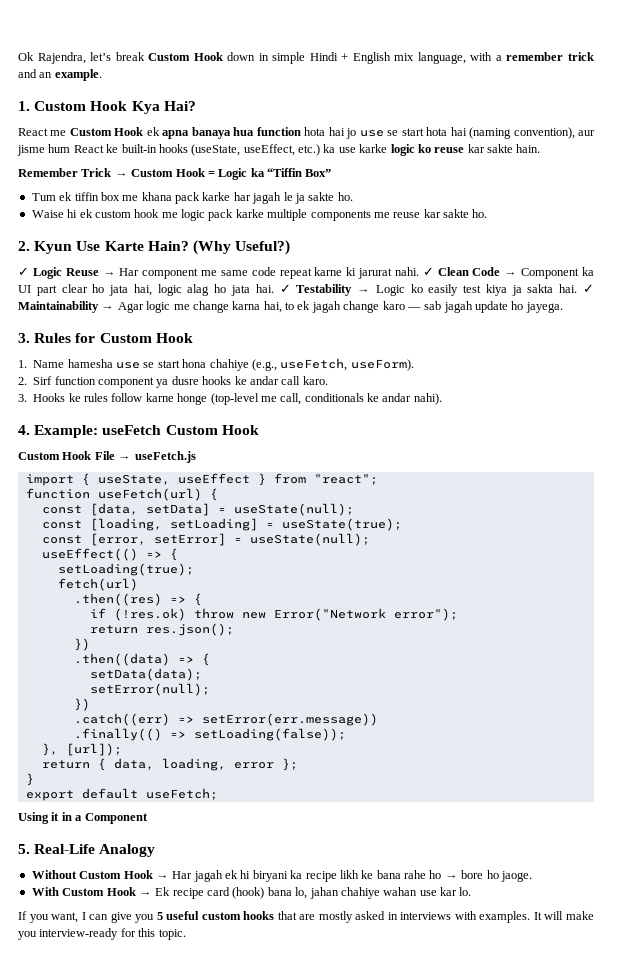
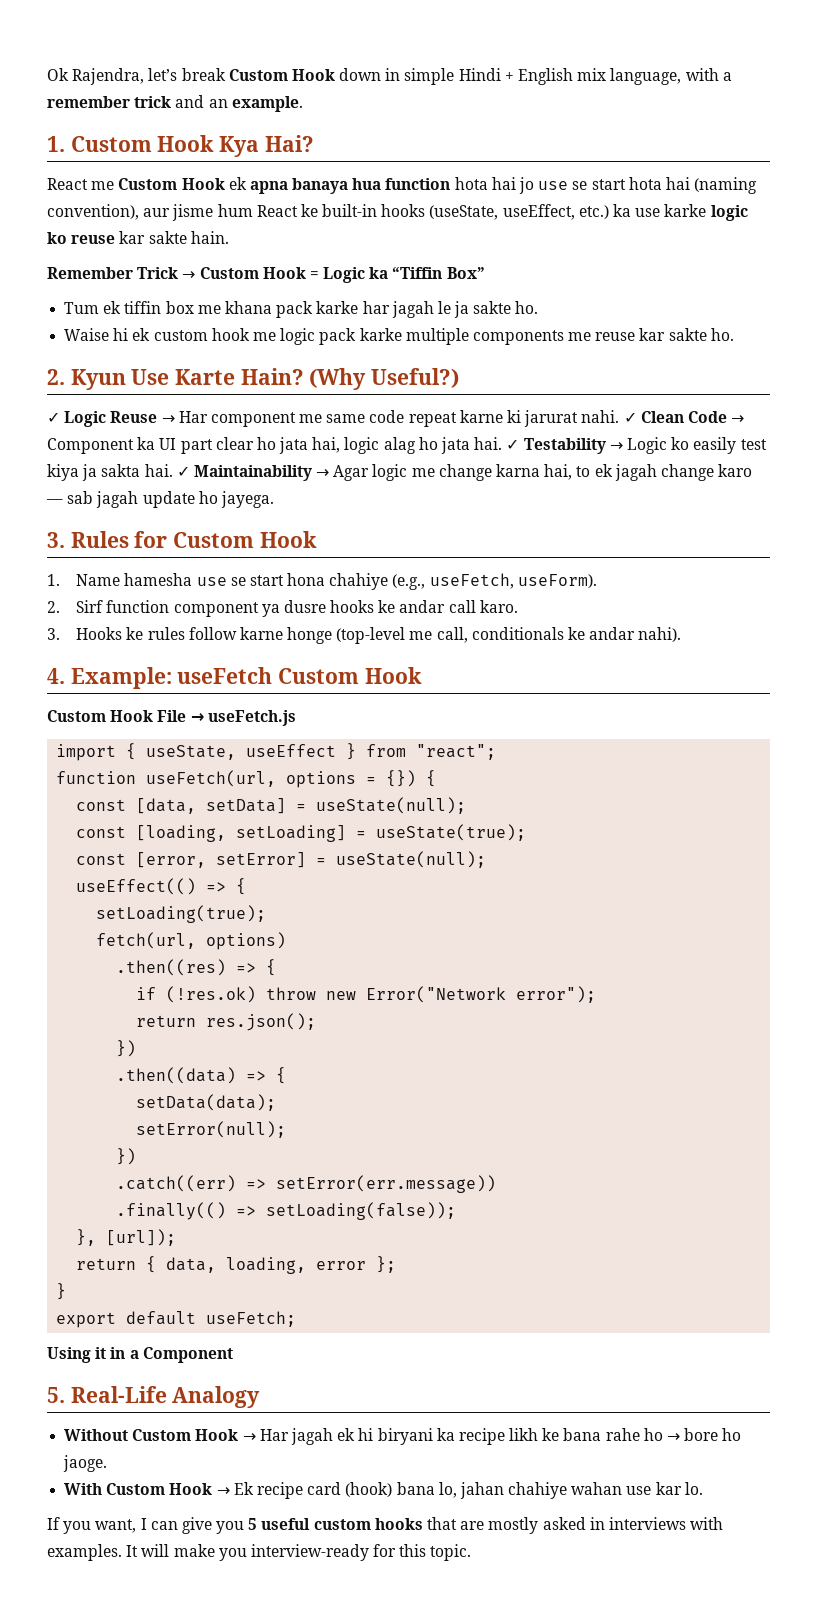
- function useFetch(url) {
+ function useFetch(url, options = {}) {
- fetch(url)
+ fetch(url, options)

